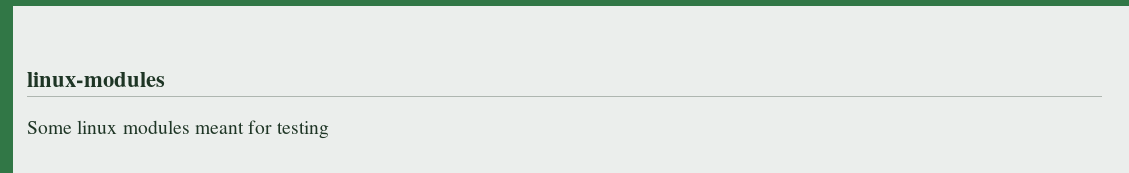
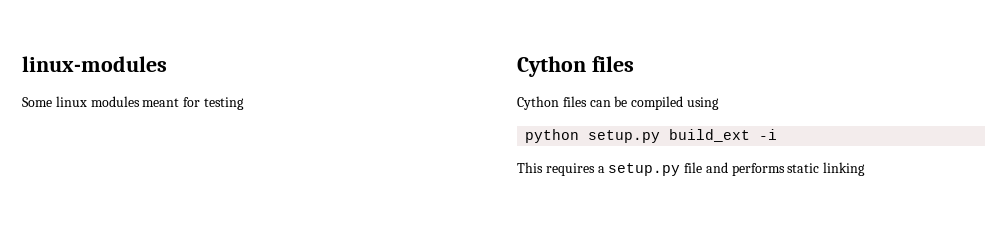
  Some linux modules meant for testing
+ Cython files
+ Cython files can be compiled using
+ python setup.py build_ext -i
+ This requires a setup.py file and performs static linking

